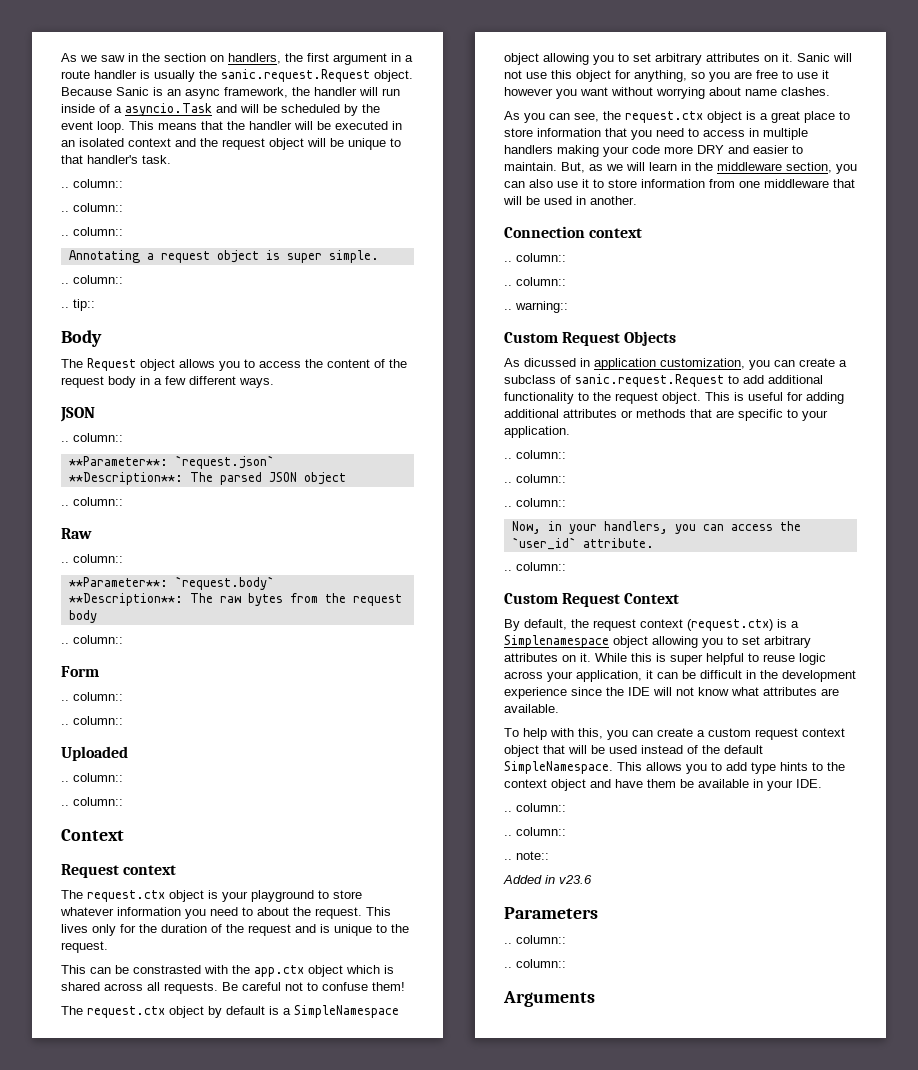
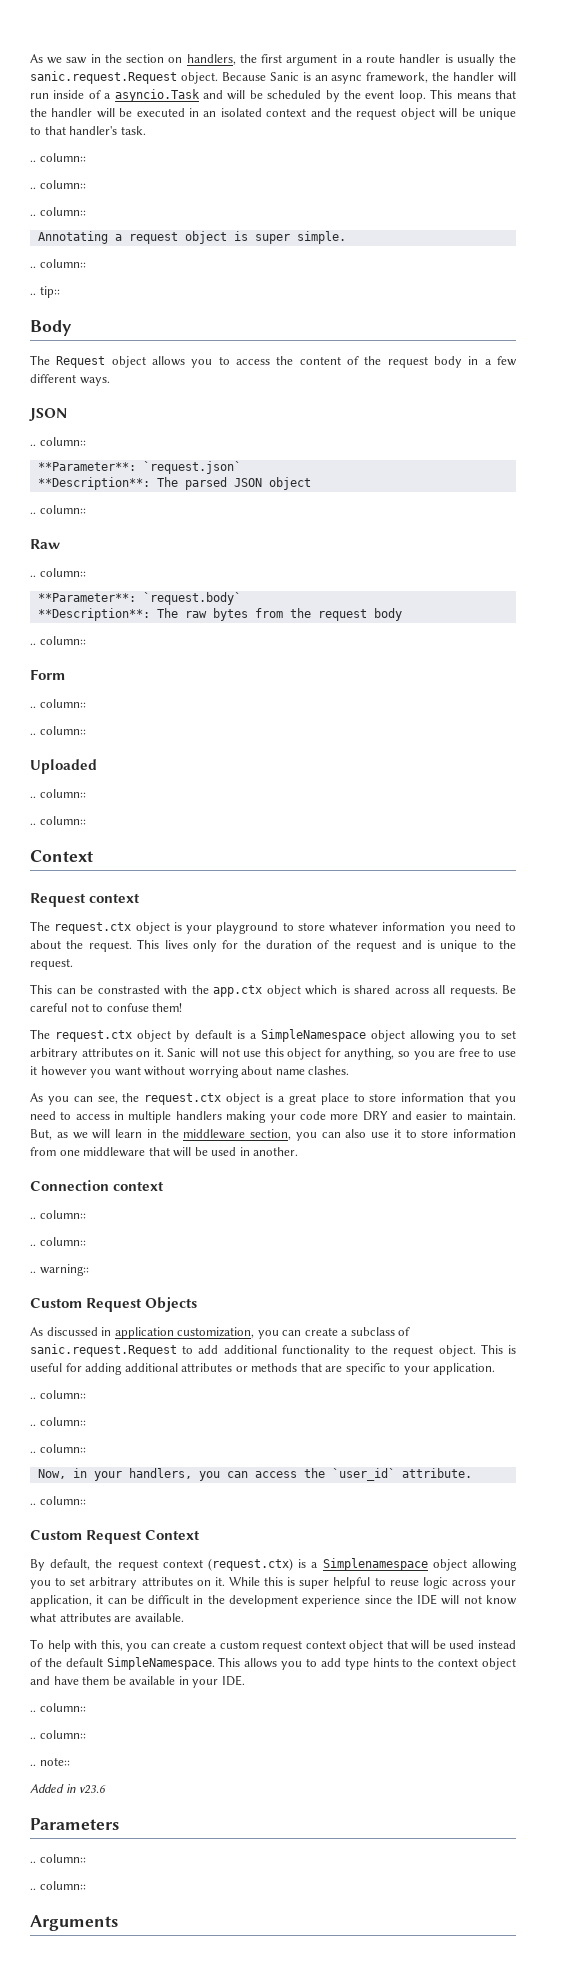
- As dicussed in application customization, you can create a subclass of sanic.request.Request to add additional functionality to the request object.
+ As discussed in application customization, you can create a subclass of sanic.request.Request to add additional functionality to the request object.

